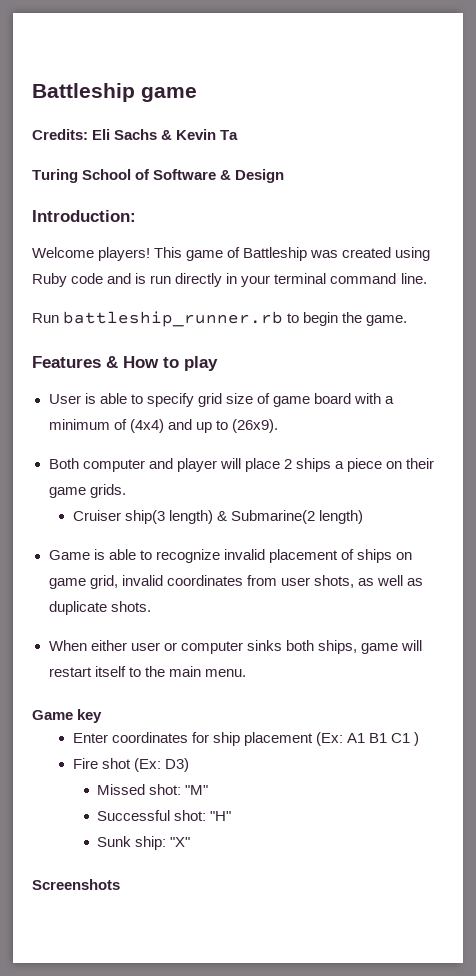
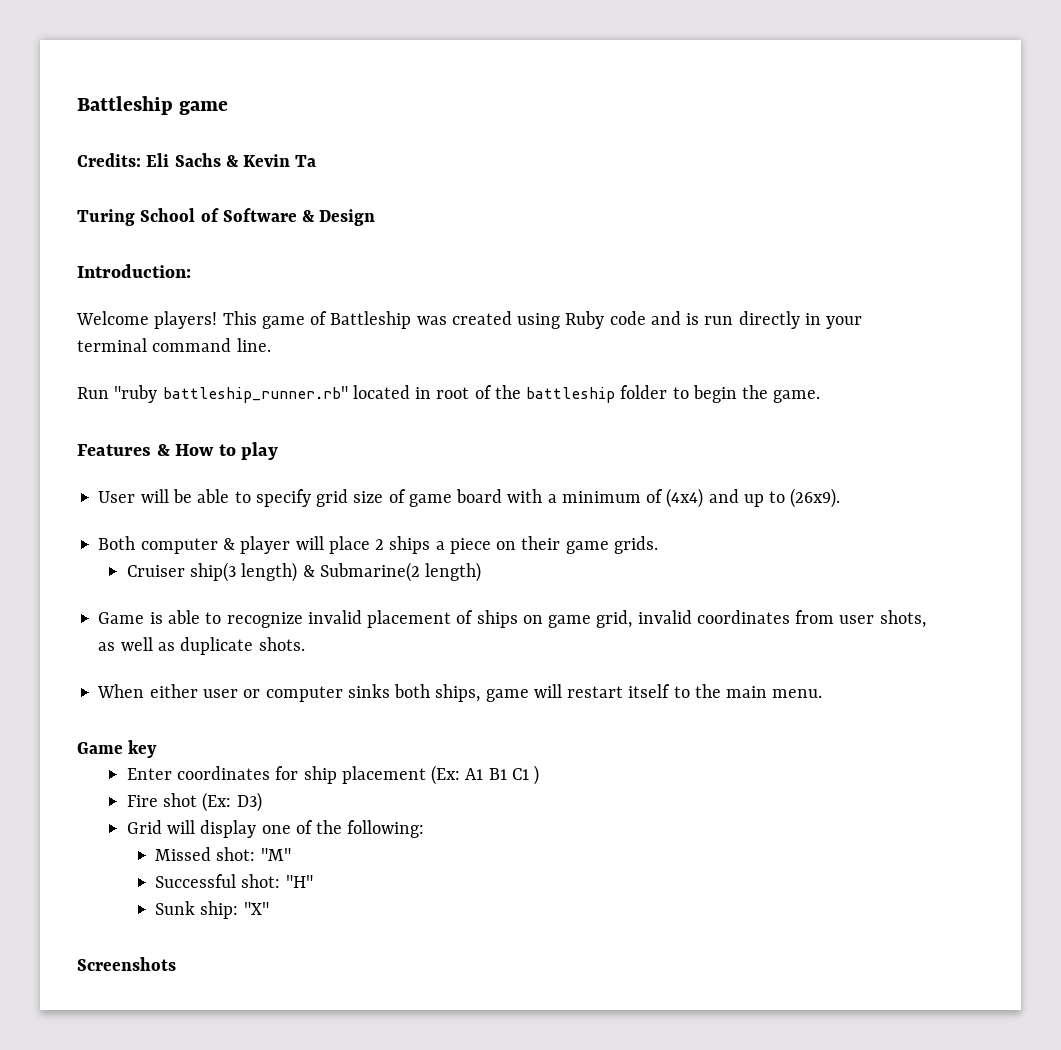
- Run battleship_runner.rb to begin the game.
+ Run "ruby battleship_runner.rb" located in root of the battleship folder to begin the game.
- User is able to specify grid size of game board with a minimum of (4x4) and up to (26x9).
+ User will be able to specify grid size of game board with a minimum of (4x4) and up to (26x9).
- Both computer and player will place 2 ships a piece on their game grids.
+ Both computer & player will place 2 ships a piece on their game grids.
+ Grid will display one of the following:

